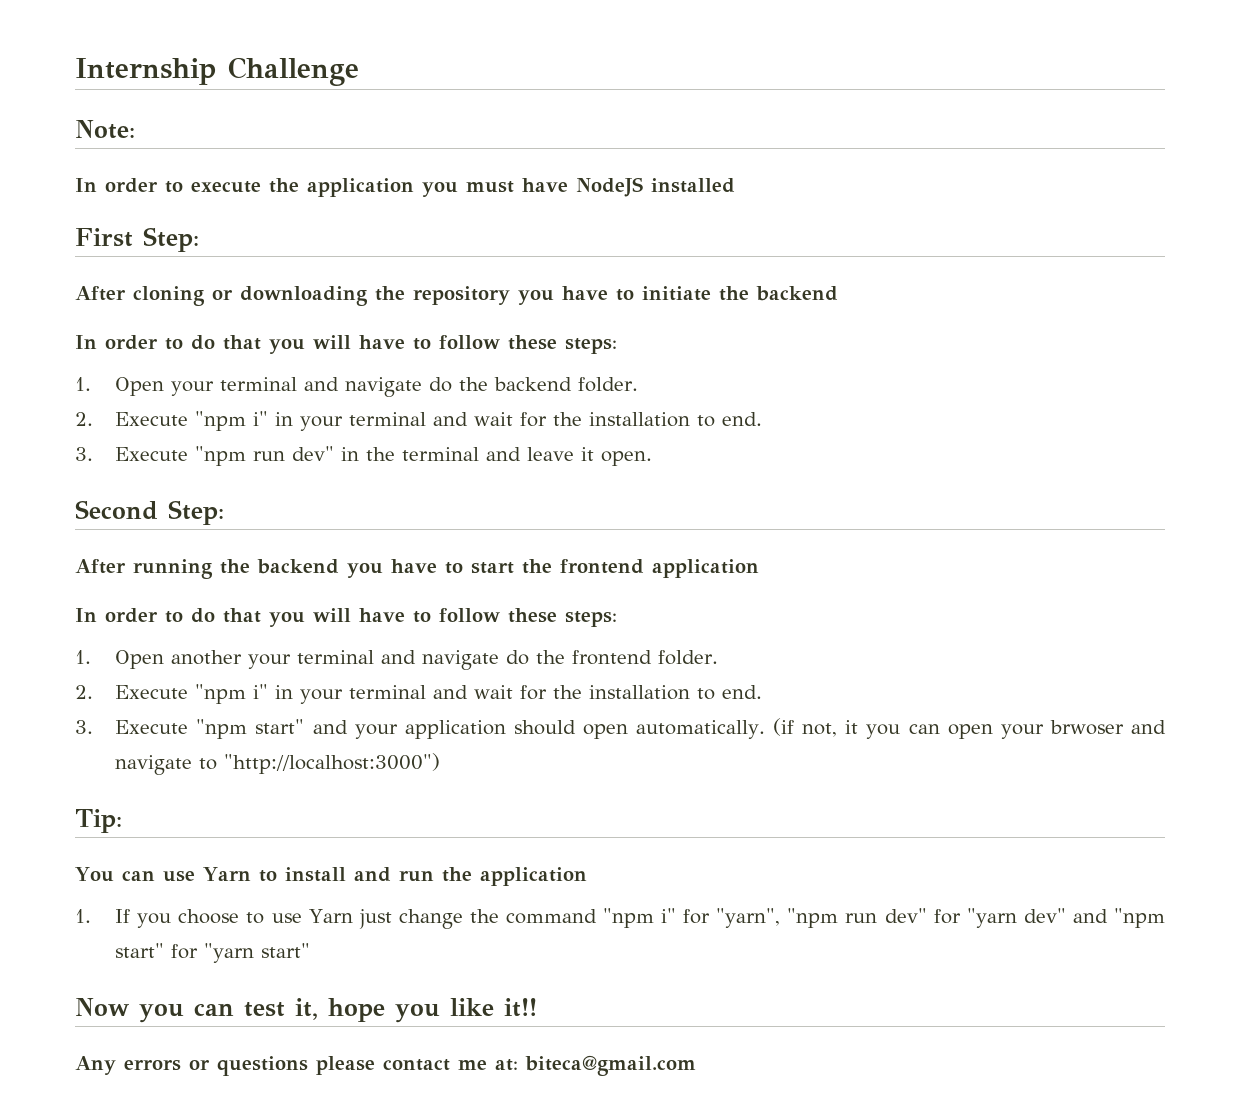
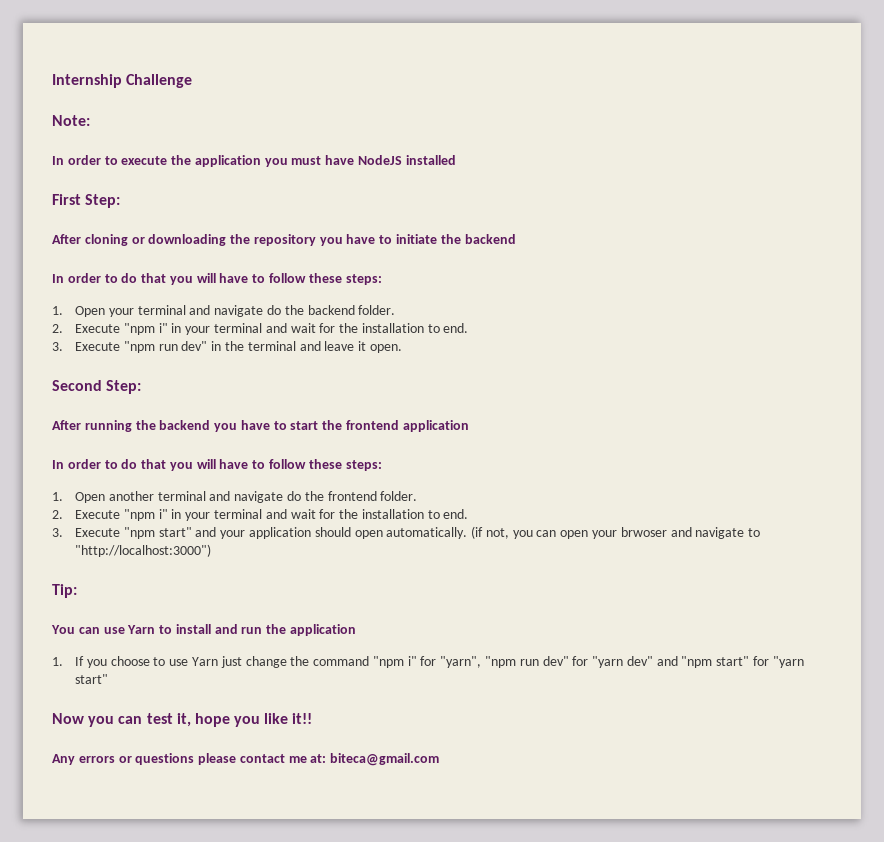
- 1. Open another your terminal and navigate do the frontend folder.
+ 1. Open another terminal and navigate do the frontend folder.
- (if not, it you can open your brwoser and navigate to "http://localhost:3000")
+ (if not, you can open your brwoser and navigate to "http://localhost:3000")

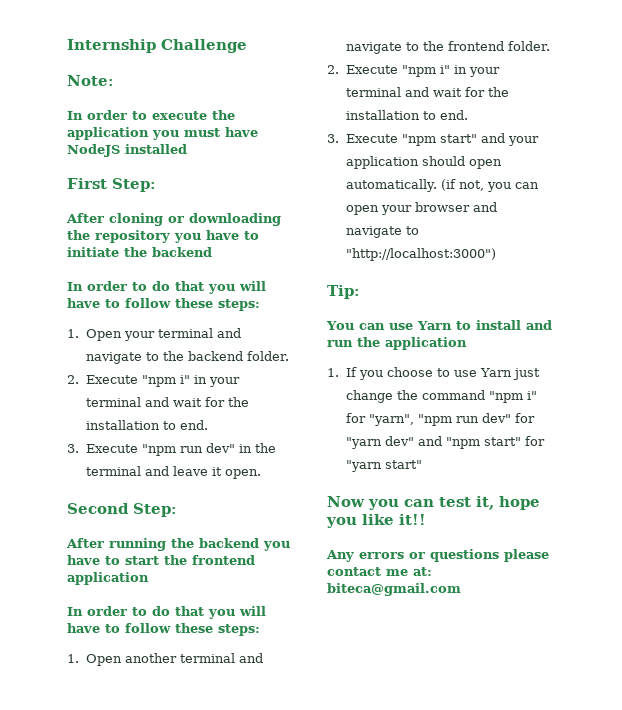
- 1. Open your terminal and navigate do the backend folder.
+ 1. Open your terminal and navigate to the backend folder.
- 1. Open another terminal and navigate do the frontend folder.
+ 1. Open another terminal and navigate to the frontend folder.
- (if not, you can open your brwoser and navigate to "http://localhost:3000")
+ (if not, you can open your browser and navigate to "http://localhost:3000")

